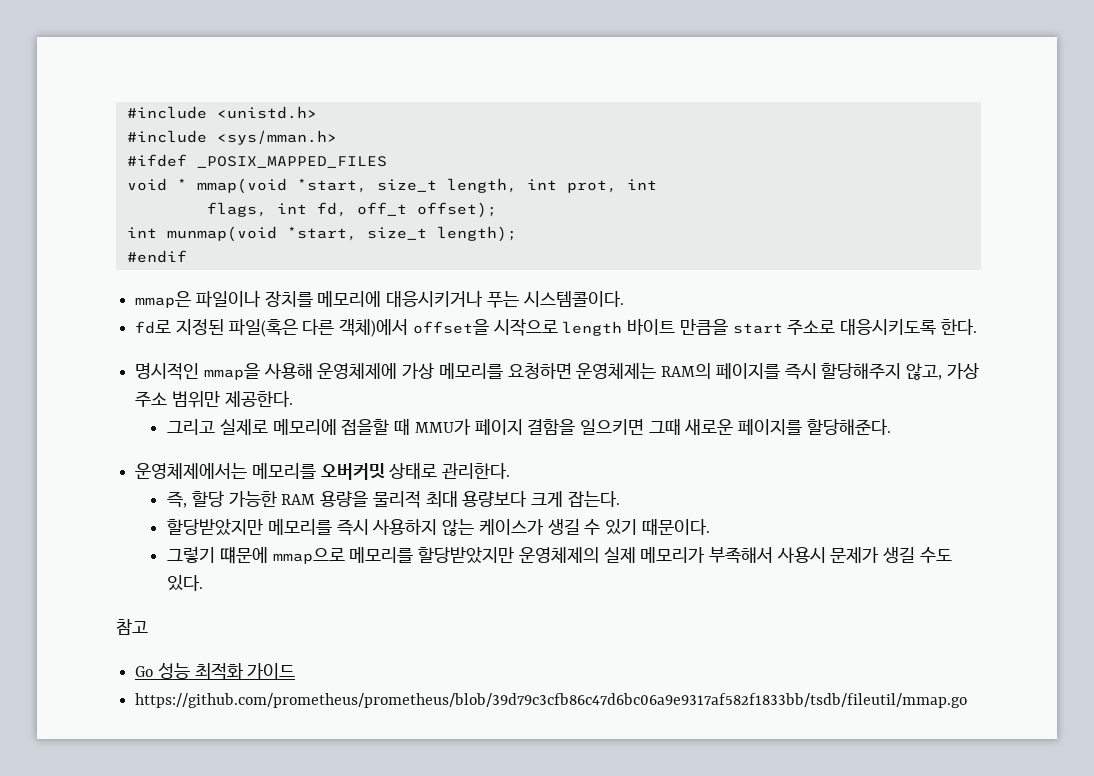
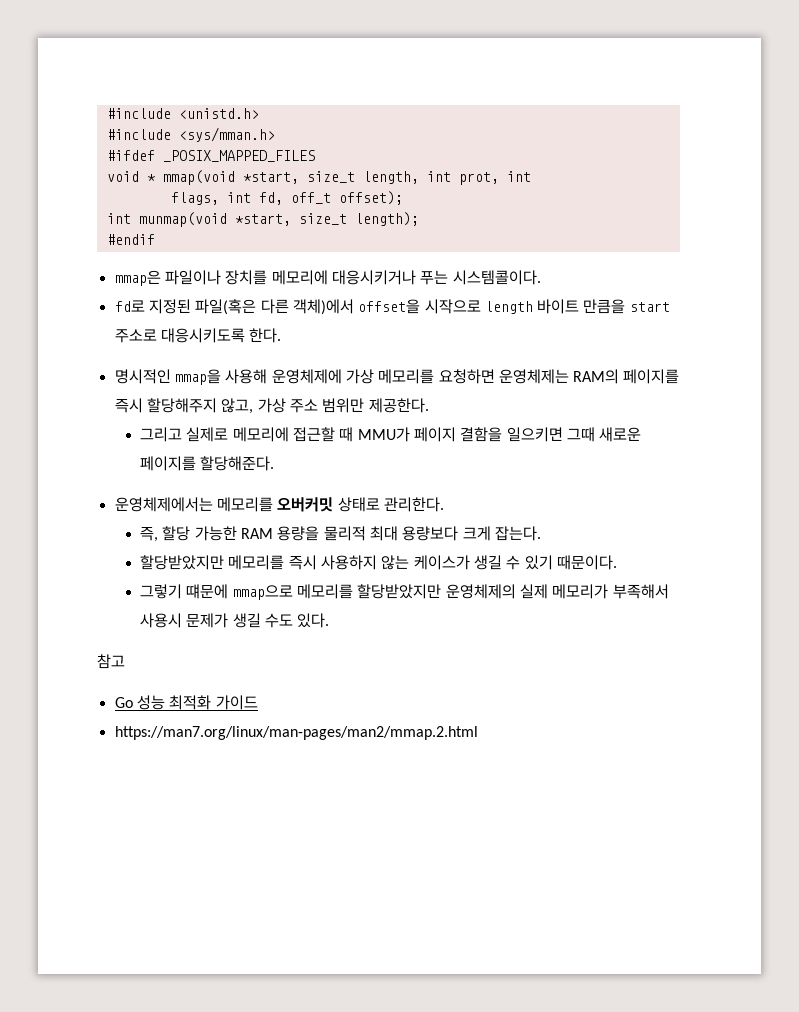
- 그리고 실제로 메모리에 접을할 때 MMU가 페이지 결함을 일으키면 그때 새로운 페이지를 할당해준다.
+ 그리고 실제로 메모리에 접근할 때 MMU가 페이지 결함을 일으키면 그때 새로운 페이지를 할당해준다.
- https://github.com/prometheus/prometheus/blob/39d79c3cfb86c47d6bc06a9e9317af582f1833bb/tsdb/fileutil/mmap.go
+ https://man7.org/linux/man-pages/man2/mmap.2.html

